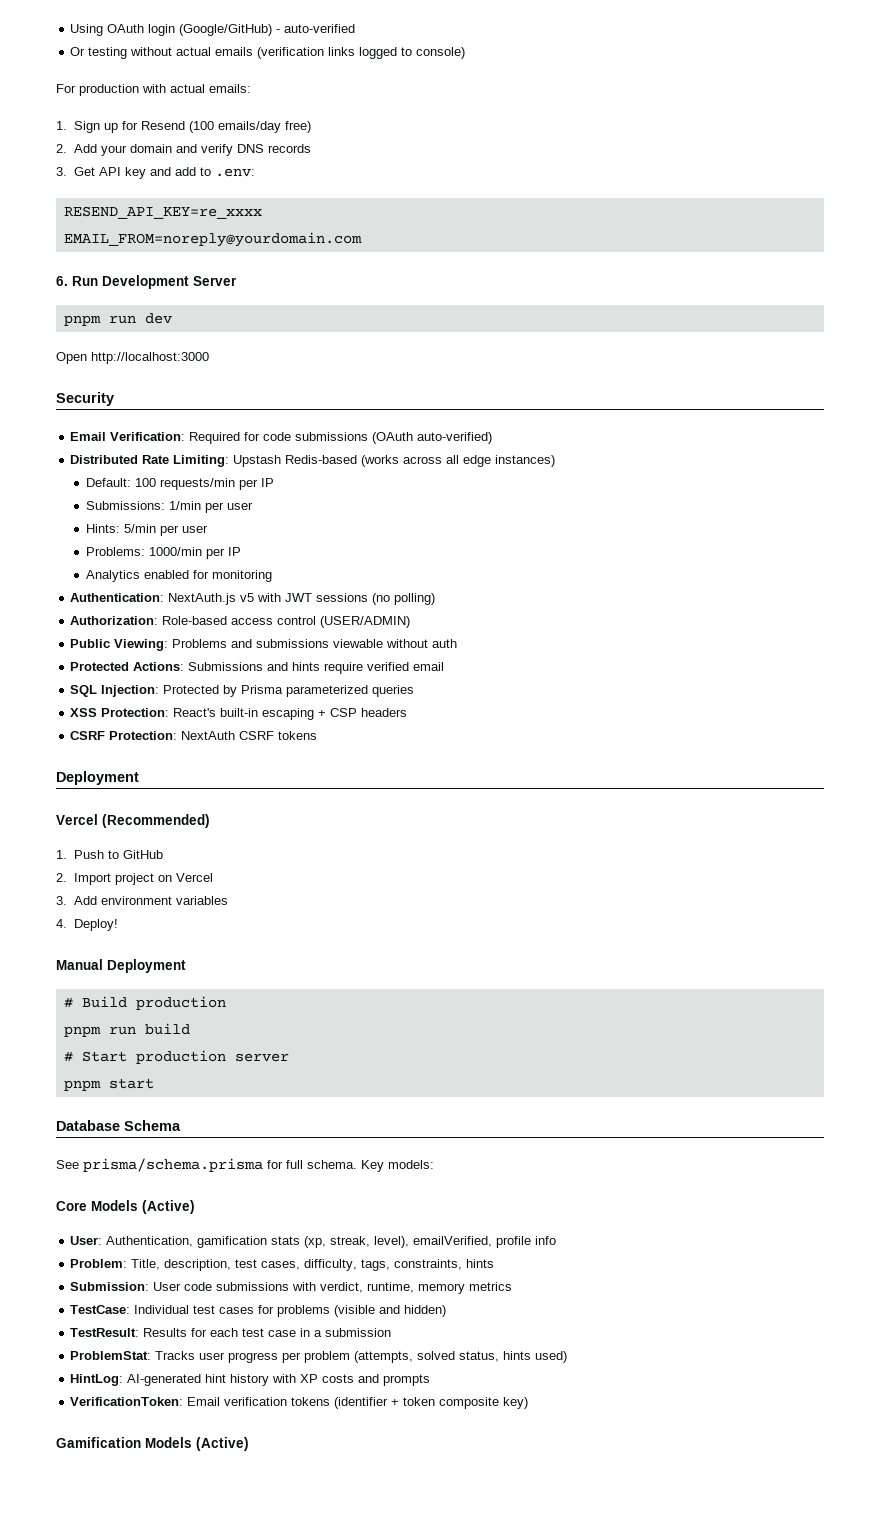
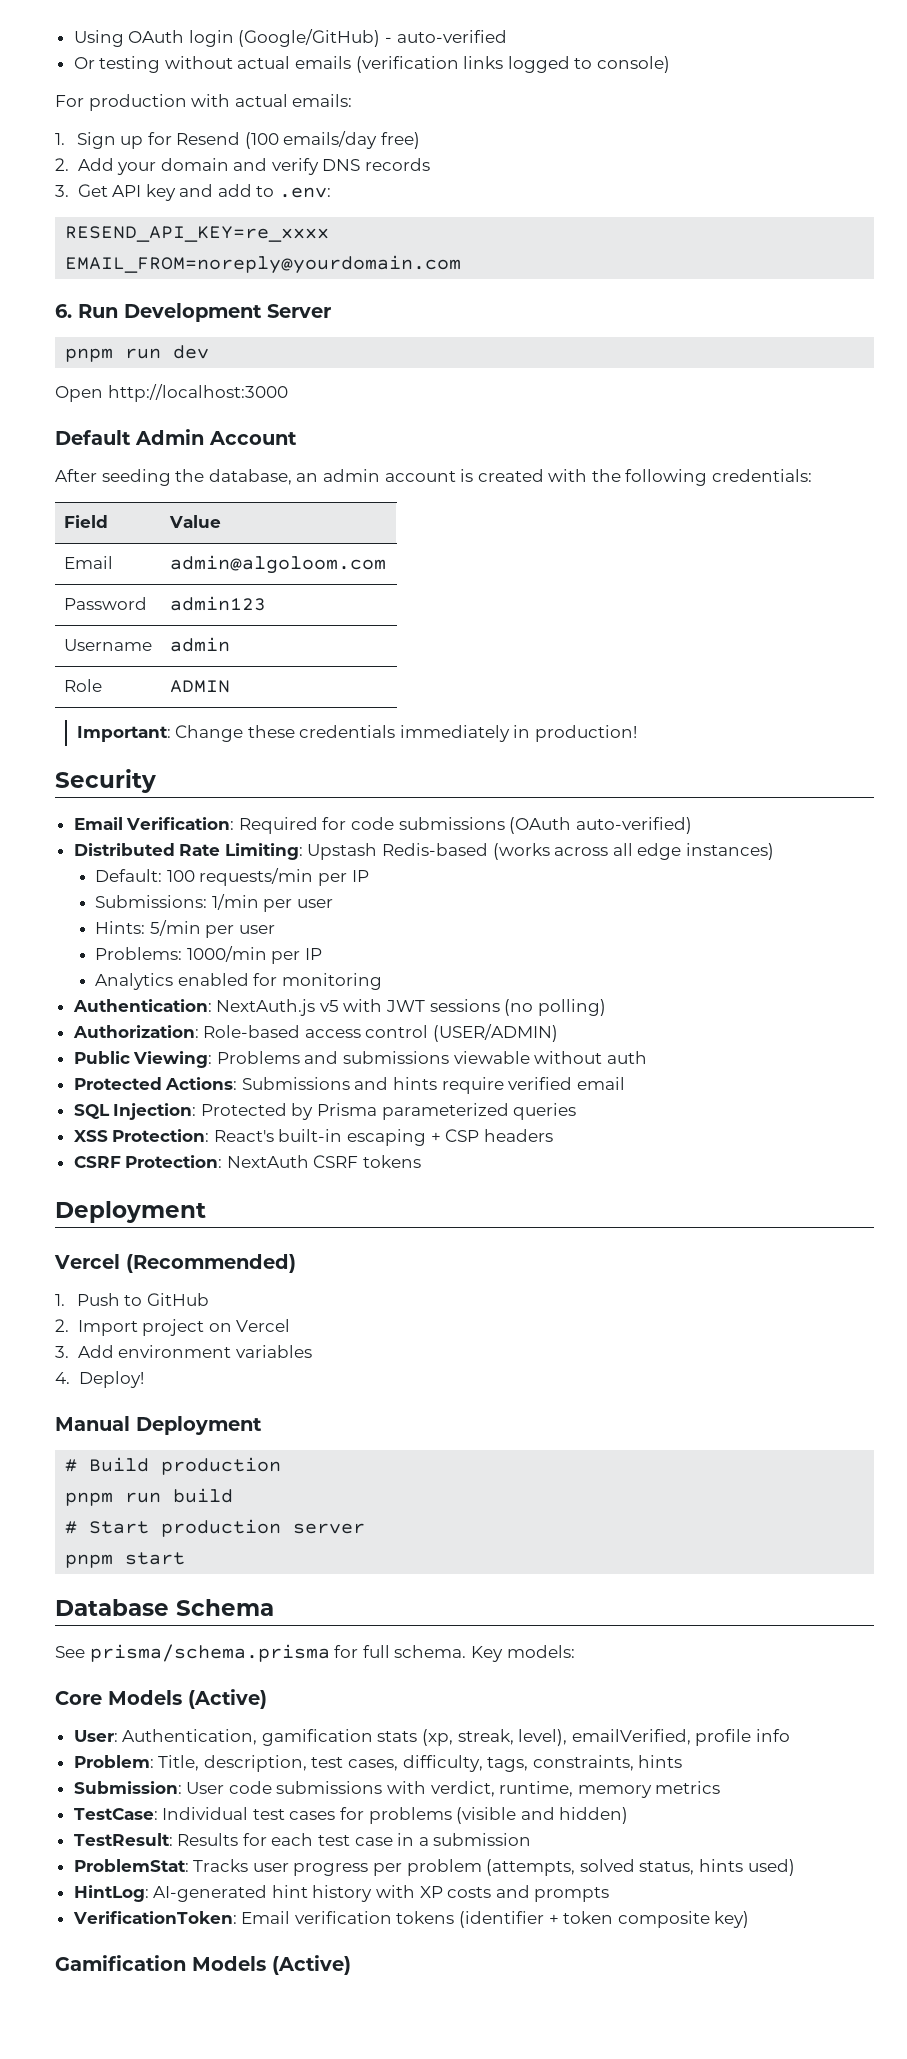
+ Default Admin Account
+ After seeding the database, an admin account is created with the following credentials:
+ Field | Value
+ Email | admin@algoloom.com
+ Password | admin123
+ Username | admin
+ Role | ADMIN
+ Important: Change these credentials immediately in production!

